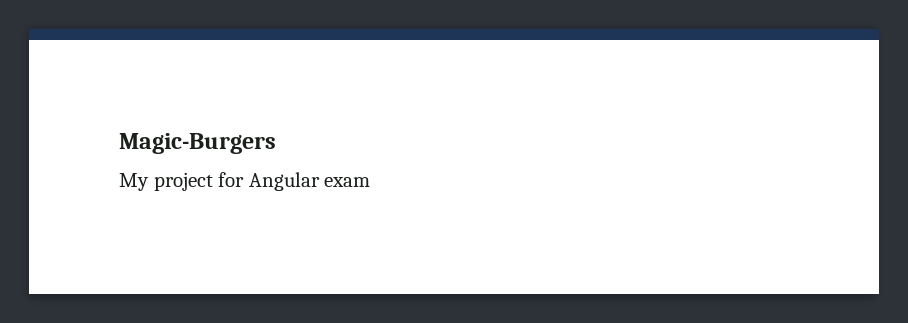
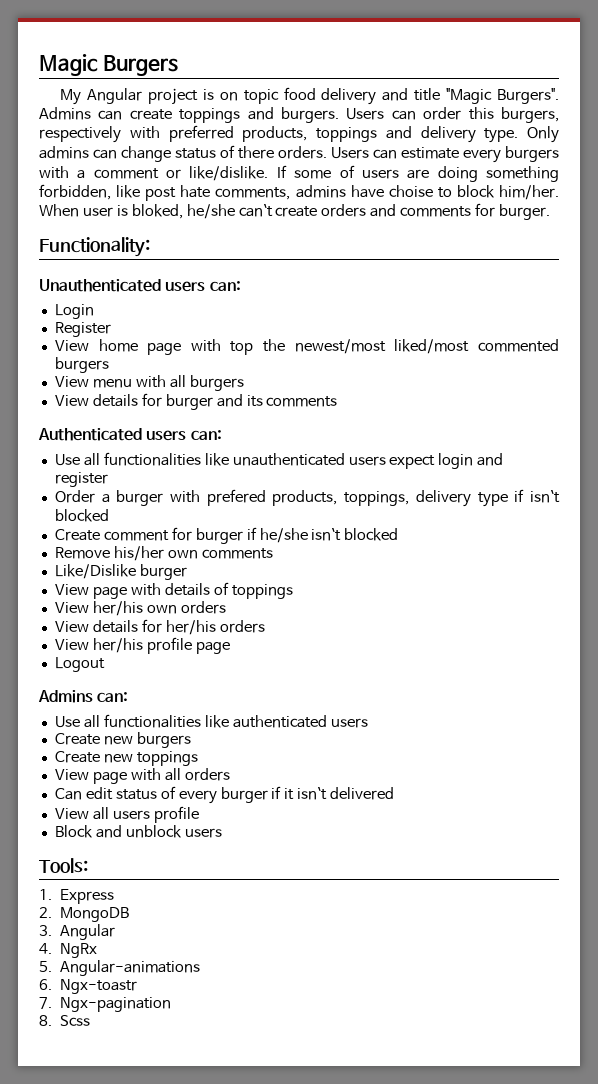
- Magic-Burgers
+ Magic Burgers
- My project for Angular exam
+ My Angular project is on topic food delivery and title "Magic Burgers". Admins can create toppings and burgers. Users can order this burgers, respectively with preferred products, toppings and delivery type. Only admins can change status of there orders. Users can estimate every burgers with a comment or like/dislike. If some of users are doing something forbidden, like post hate comments, admins have choise to block him/her. When user is bloked, he/she can`t create orders and comments for burger.
+ Functionality:
+ Unauthenticated users can:
+ Login
+ Register
+ View home page with top the newest/most liked/most commented burgers
+ View menu with all burgers
+ View details for burger and its comments
+ Authenticated users can:
+ Use all functionalities like unauthenticated users expect login and register
+ Order a burger with prefered products, toppings, delivery type if isn`t blocked
+ Create comment for burger if he/she isn`t blocked
+ Remove his/her own comments
+ Like/Dislike burger
+ View page with details of toppings
+ View her/his own orders
+ View details for her/his orders
+ View her/his profile page
+ Logout
+ Admins can:
+ Use all functionalities like authenticated users
+ Create new burgers
+ Create new toppings
+ View page with all orders
+ Can edit status of every burger if it isn`t delivered
+ View all users profile
+ Block and unblock users
+ Tools:
+ 1. Express
+ 2. MongoDB
+ 3. Angular
+ 4. NgRx
+ 5. Angular-animations
+ 6. Ngx-toastr
+ 7. Ngx-pagination
+ 8. Scss

